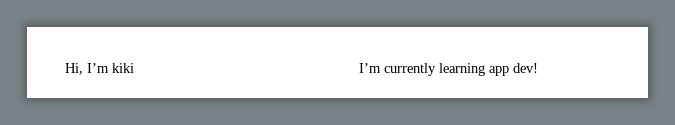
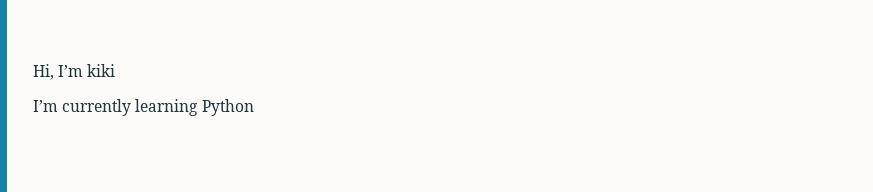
- I’m currently learning app dev!
+ I’m currently learning Python

